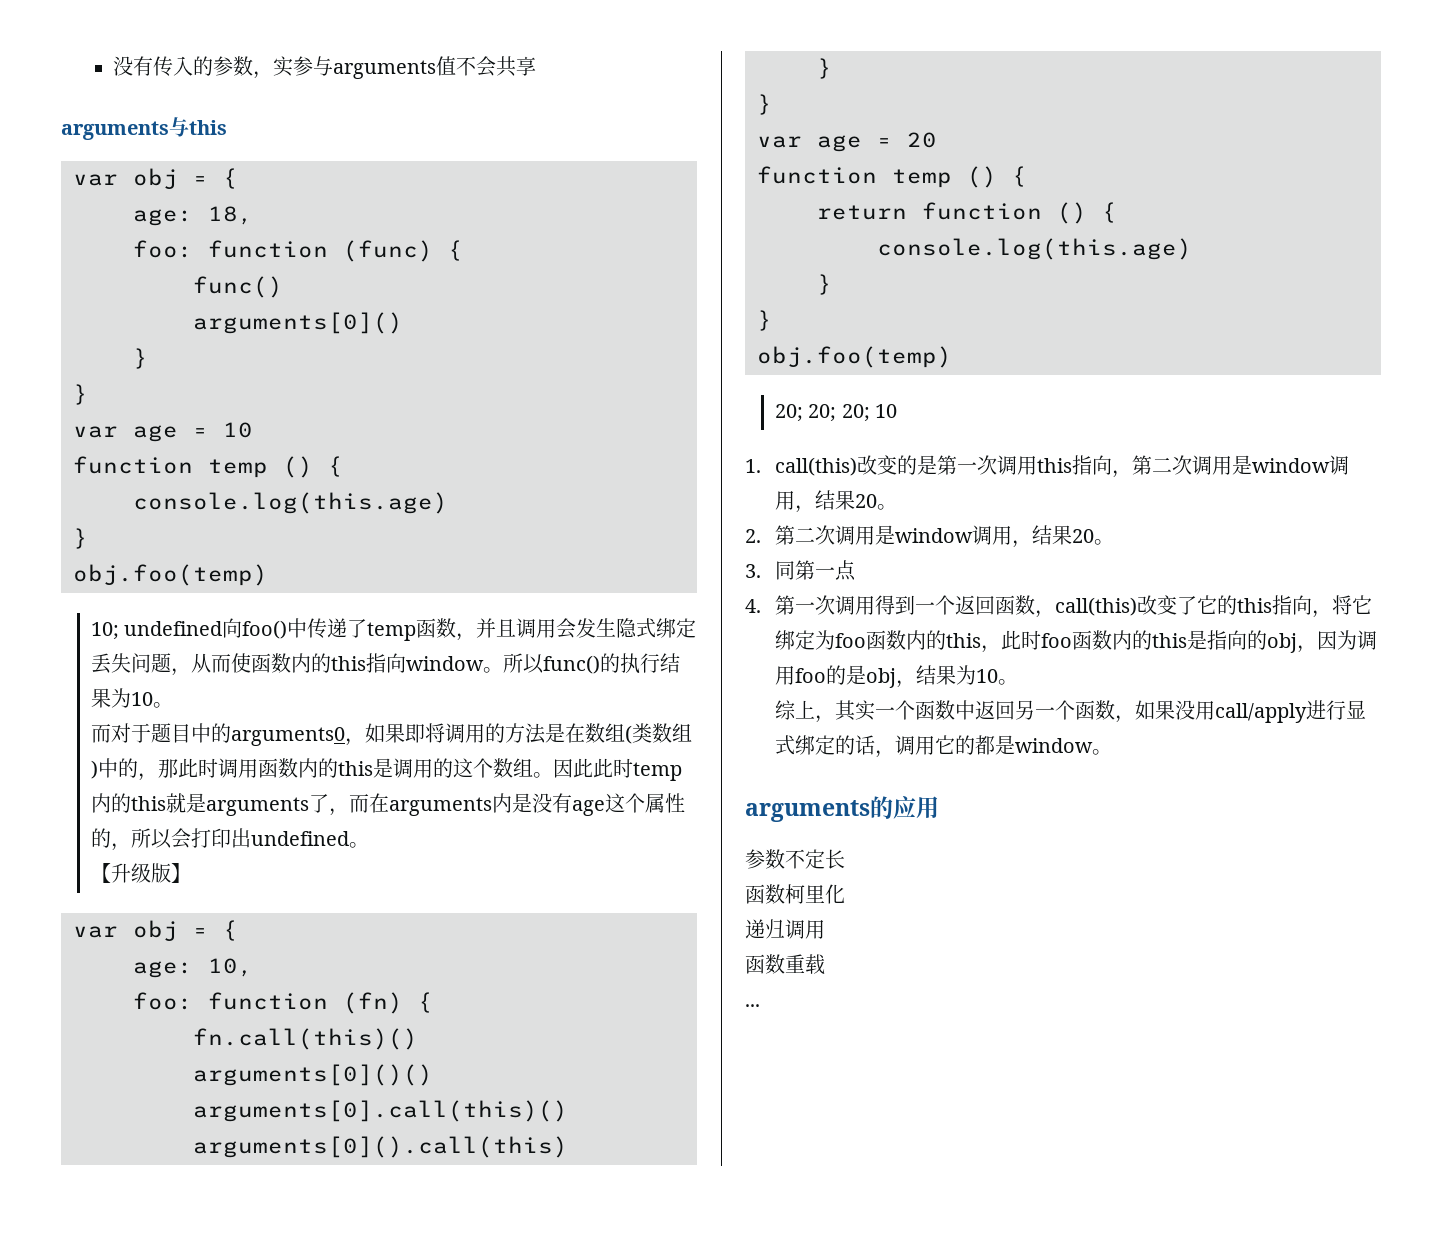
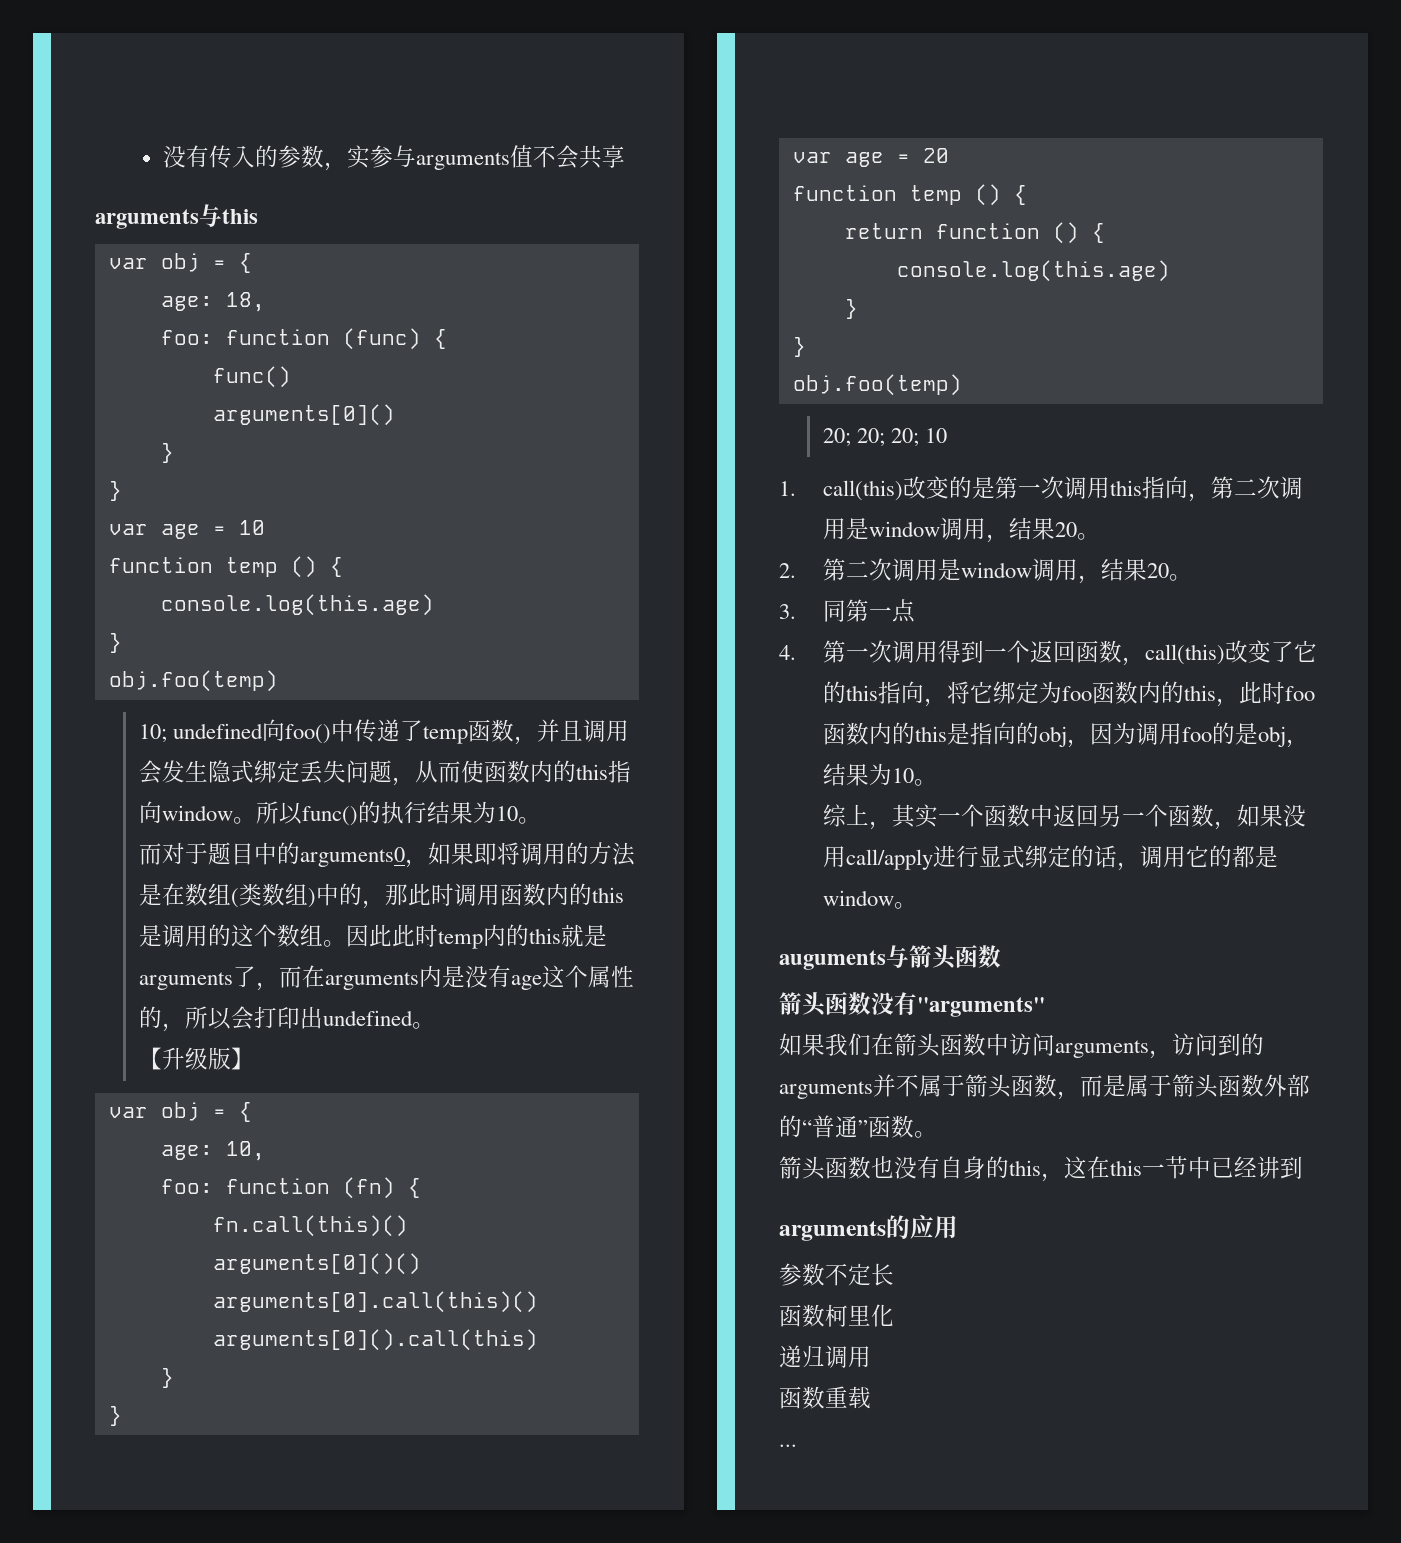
+ auguments与箭头函数
+ 箭头函数没有"arguments"
+ 如果我们在箭头函数中访问arguments，访问到的arguments并不属于箭头函数，而是属于箭头函数外部的“普通”函数。
+ 箭头函数也没有自身的this，这在this一节中已经讲到

